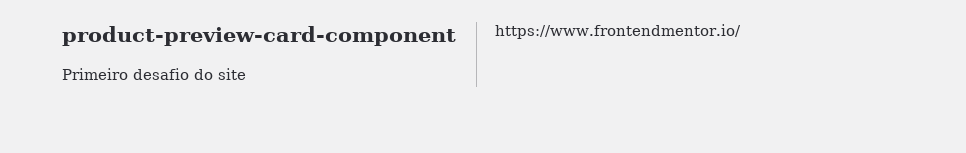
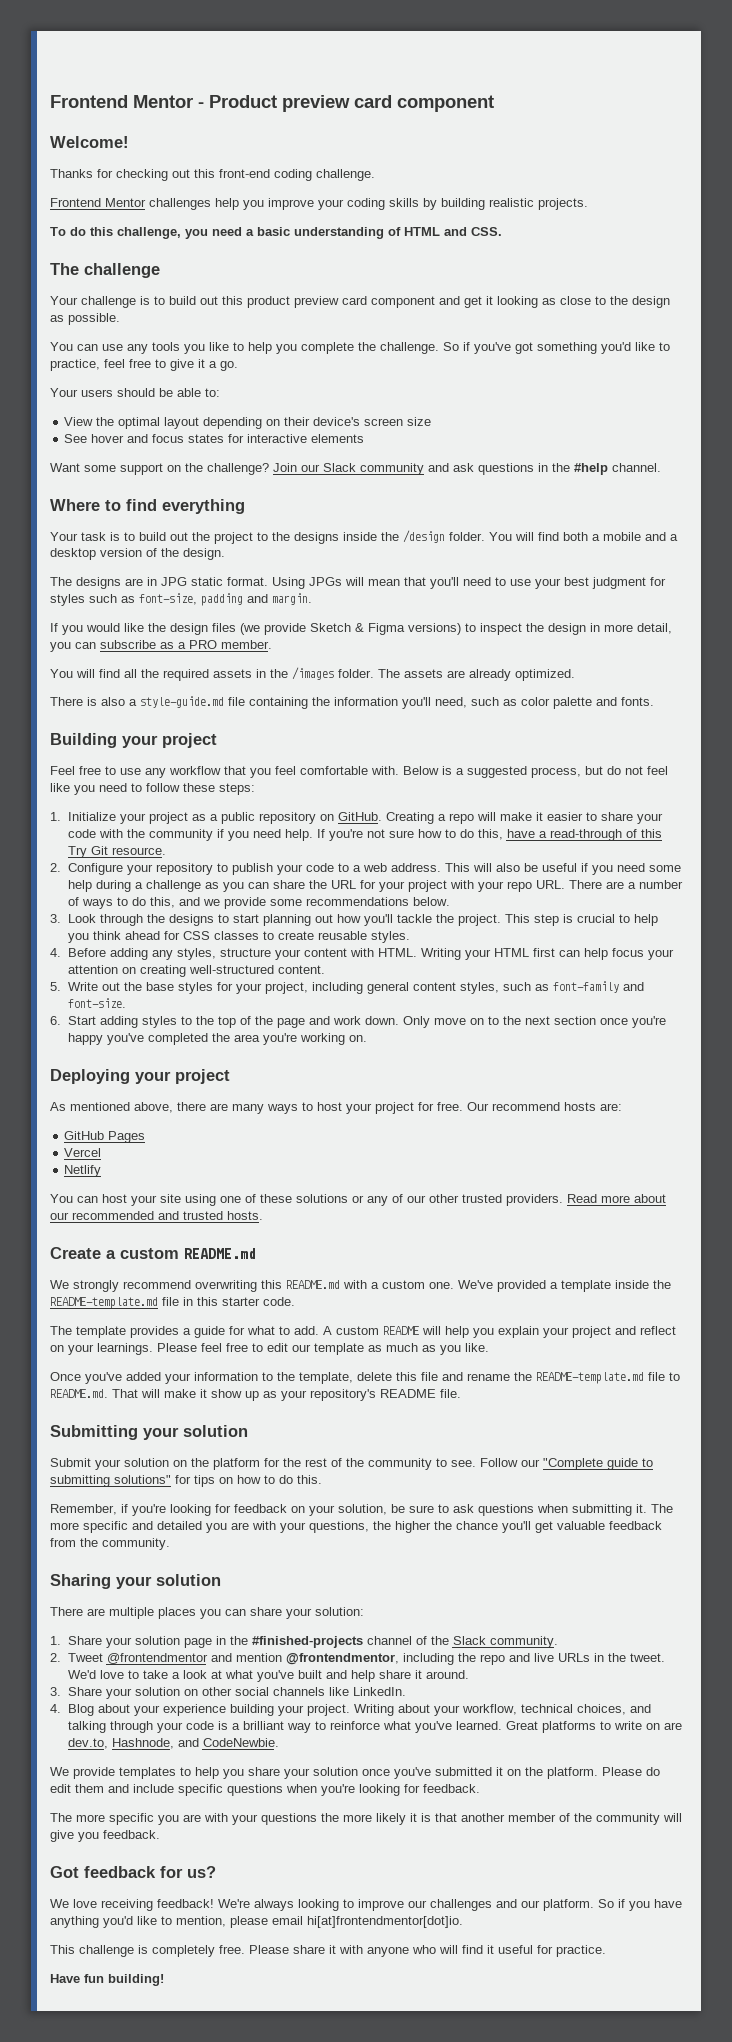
- product-preview-card-component
- Primeiro desafio do site https://www.frontendmentor.io/
+ Frontend Mentor - Product preview card component
+ Welcome!
+ Thanks for checking out this front-end coding challenge.
+ Frontend Mentor challenges help you improve your coding skills by building realistic projects.
+ To do this challenge, you need a basic understanding of HTML and CSS.
+ The challenge
+ Your challenge is to build out this product preview card component and get it looking as close to the design as possible.
+ You can use any tools you like to help you complete the challenge. So if you've got something you'd like to practice, feel free to give it a go.
+ Your users should be able to:
+ View the optimal layout depending on their device's screen size
+ See hover and focus states for interactive elements
+ Want some support on the challenge? Join our Slack community and ask questions in the #help channel.
+ Where to find everything
+ Your task is to build out the project to the designs inside the /design folder. You will find both a mobile and a desktop version of the design.
+ The designs are in JPG static format. Using JPGs will mean that you'll need to use your best judgment for styles such as font-size, padding and margin.
+ If you would like the design files (we provide Sketch & Figma versions) to inspect the design in more detail, you can subscribe as a PRO member.
+ You will find all the required assets in the /images folder. The assets are already optimized.
+ There is also a style-guide.md file containing the information you'll need, such as color palette and fonts.
+ Building your project
+ Feel free to use any workflow that you feel comfortable with. Below is a suggested process, but do not feel like you need to follow these steps:
+ 1. Initialize your project as a public repository on GitHub. Creating a repo will make it easier to share your code with the community if you need help. If you're not sure how to do this, have a read-through of this Try Git resource.
+ 2. Configure your repository to publish your code to a web address. This will also be useful if you need some help during a challenge as you can share the URL for your project with your repo URL. There are a number of ways to do this, and we provide some recommendations below.
+ 3. Look through the designs to start planning out how you'll tackle the project. This step is crucial to help you think ahead for CSS classes to create reusable styles.
+ 4. Before adding any styles, structure your content with HTML. Writing your HTML first can help focus your attention on creating well-structured content.
+ 5. Write out the base styles for your project, including general content styles, such as font-family and font-size.
+ 6. Start adding styles to the top of the page and work down. Only move on to the next section once you're happy you've completed the area you're working on.
+ Deploying your project
+ As mentioned above, there are many ways to host your project for free. Our recommend hosts are:
+ GitHub Pages
+ Vercel
+ Netlify
+ You can host your site using one of these solutions or any of our other trusted providers. Read more about our recommended and trusted hosts.
+ Create a custom README.md
+ We strongly recommend overwriting this README.md with a custom one. We've provided a template inside the README-template.md file in this starter code.
+ The template provides a guide for what to add. A custom README will help you explain your project and reflect on your learnings. Please feel free to edit our template as much as you like.
+ Once you've added your information to the template, delete this file and rename the README-template.md file to README.md. That will make it show up as your repository's README file.
+ Submitting your solution
+ Submit your solution on the platform for the rest of the community to see. Follow our "Complete guide to submitting solutions" for tips on how to do this.
+ Remember, if you're looking for feedback on your solution, be sure to ask questions when submitting it. The more specific and detailed you are with your questions, the higher the chance you'll get valuable feedback from the community.
+ Sharing your solution
+ There are multiple places you can share your solution:
+ 1. Share your solution page in the #finished-projects channel of the Slack community.
+ 2. Tweet @frontendmentor and mention @frontendmentor, including the repo and live URLs in the tweet. We'd love to take a look at what you've built and help share it around.
+ 3. Share your solution on other social channels like LinkedIn.
+ 4. Blog about your experience building your project. Writing about your workflow, technical choices, and talking through your code is a brilliant way to reinforce what you've learned. Great platforms to write on are dev.to, Hashnode, and CodeNewbie.
+ We provide templates to help you share your solution once you've submitted it on the platform. Please do edit them and include specific questions when you're looking for feedback.
+ The more specific you are with your questions the more likely it is that another member of the community will give you feedback.
+ Got feedback for us?
+ We love receiving feedback! We're always looking to improve our challenges and our platform. So if you have anything you'd like to mention, please email hi[at]frontendmentor[dot]io.
+ This challenge is completely free. Please share it with anyone who will find it useful for practice.
+ Have fun building!

